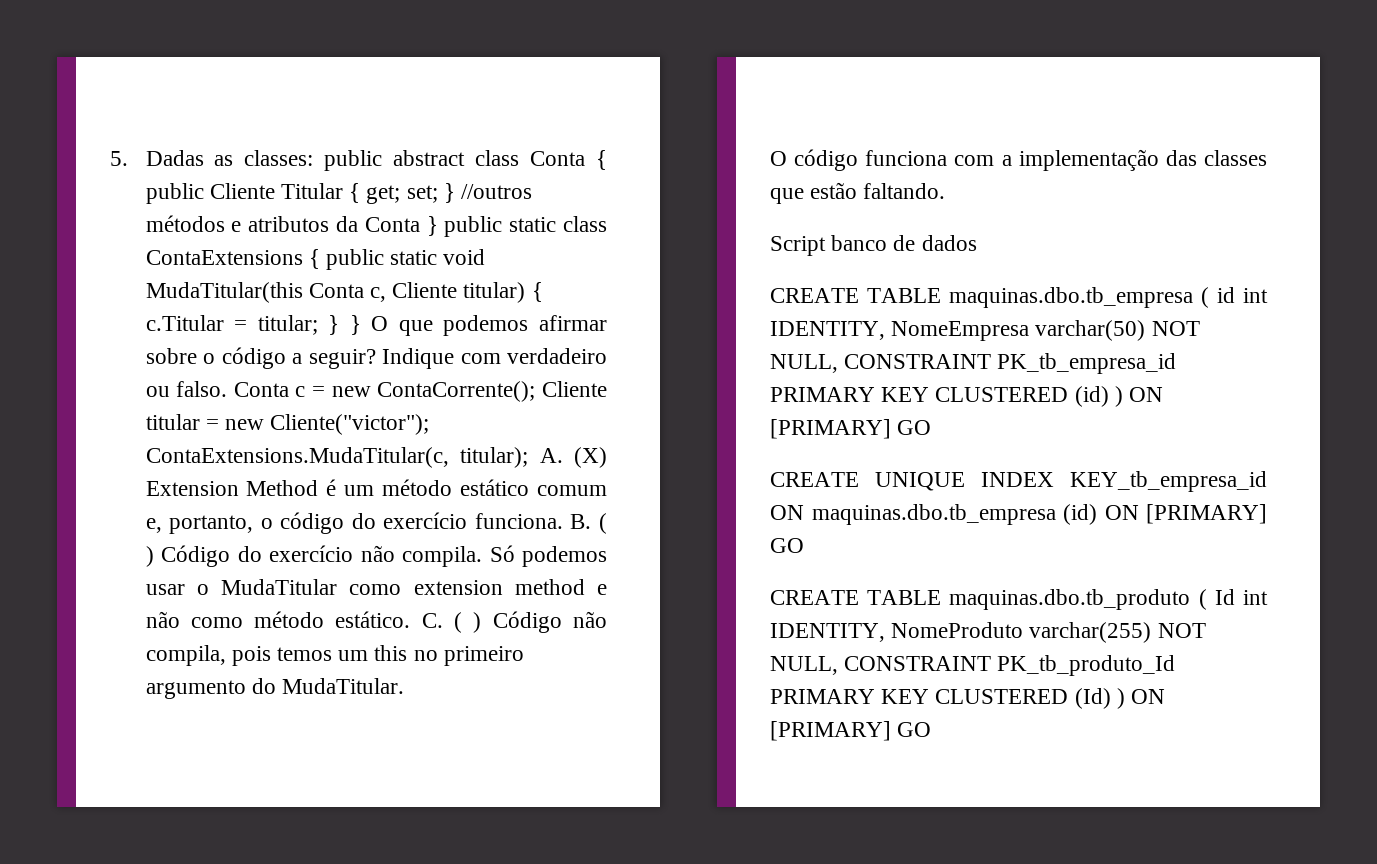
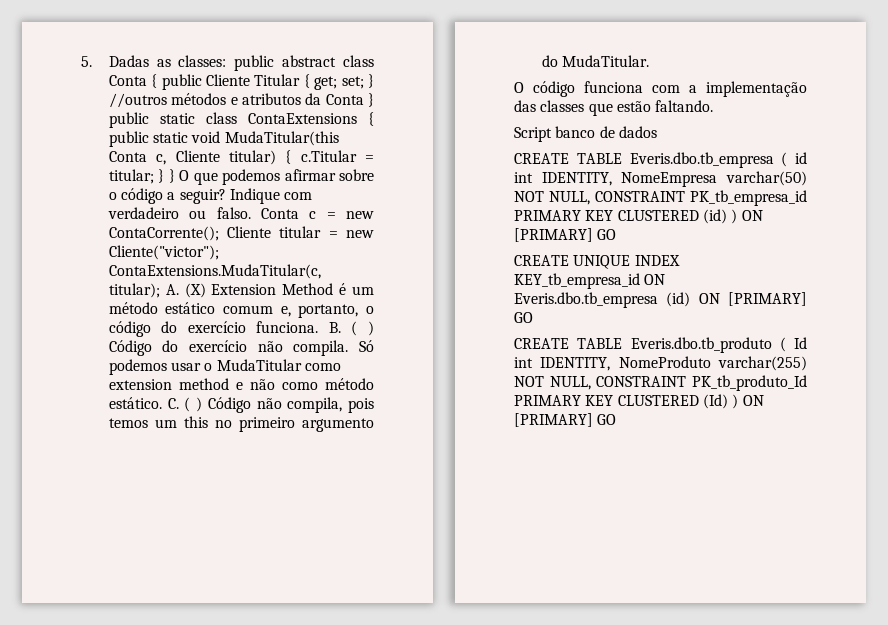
- CREATE TABLE maquinas.dbo.tb_empresa ( id int IDENTITY, NomeEmpresa varchar(50) NOT NULL, CONSTRAINT PK_tb_empresa_id PRIMARY KEY CLUSTERED (id) ) ON [PRIMARY] GO
+ CREATE TABLE Everis.dbo.tb_empresa ( id int IDENTITY, NomeEmpresa varchar(50) NOT NULL, CONSTRAINT PK_tb_empresa_id PRIMARY KEY CLUSTERED (id) ) ON [PRIMARY] GO
- CREATE UNIQUE INDEX KEY_tb_empresa_id ON maquinas.dbo.tb_empresa (id) ON [PRIMARY] GO
+ CREATE UNIQUE INDEX KEY_tb_empresa_id ON Everis.dbo.tb_empresa (id) ON [PRIMARY] GO
- CREATE TABLE maquinas.dbo.tb_produto ( Id int IDENTITY, NomeProduto varchar(255) NOT NULL, CONSTRAINT PK_tb_produto_Id PRIMARY KEY CLUSTERED (Id) ) ON [PRIMARY] GO
+ CREATE TABLE Everis.dbo.tb_produto ( Id int IDENTITY, NomeProduto varchar(255) NOT NULL, CONSTRAINT PK_tb_produto_Id PRIMARY KEY CLUSTERED (Id) ) ON [PRIMARY] GO

